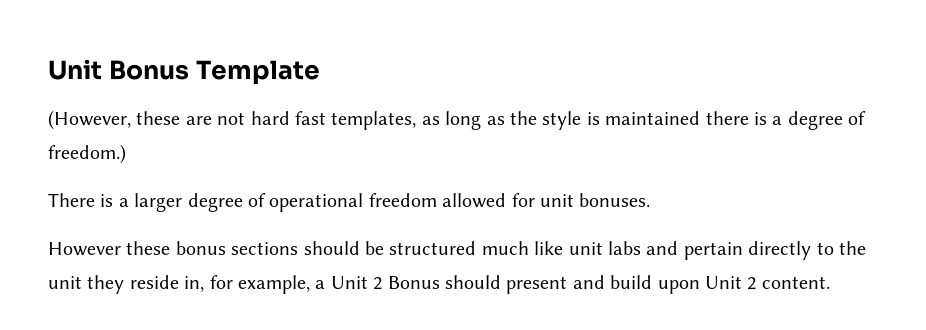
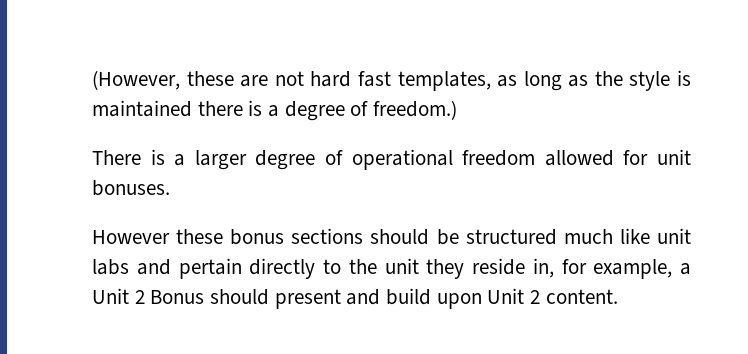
- Unit Bonus Template

